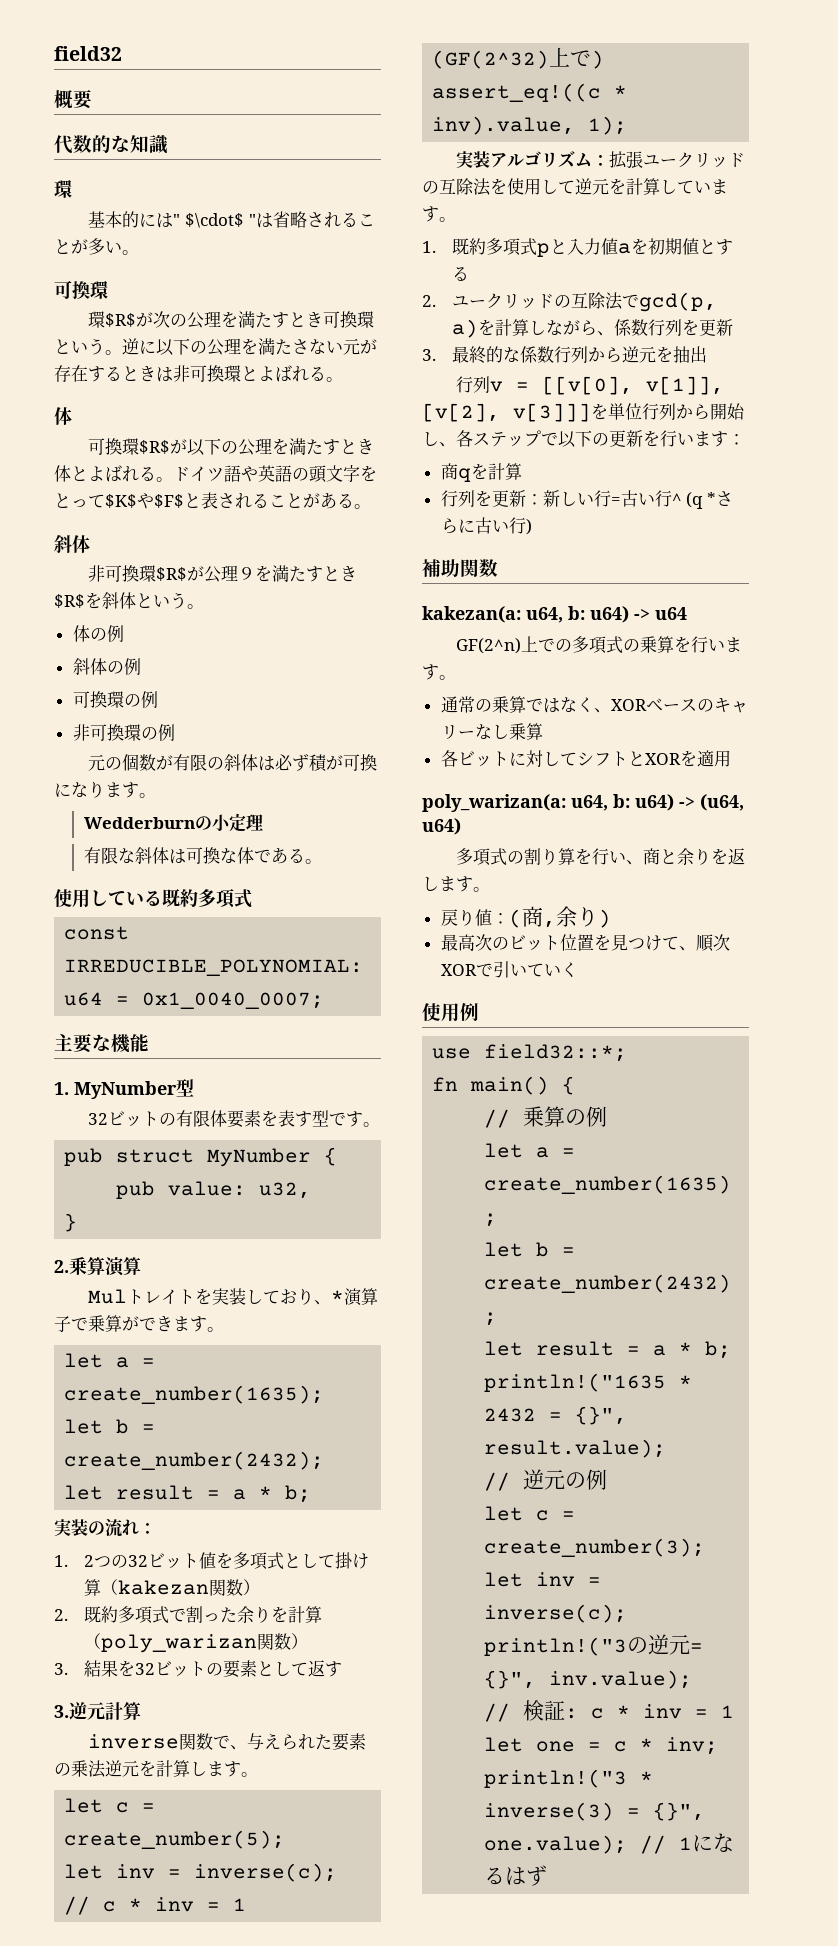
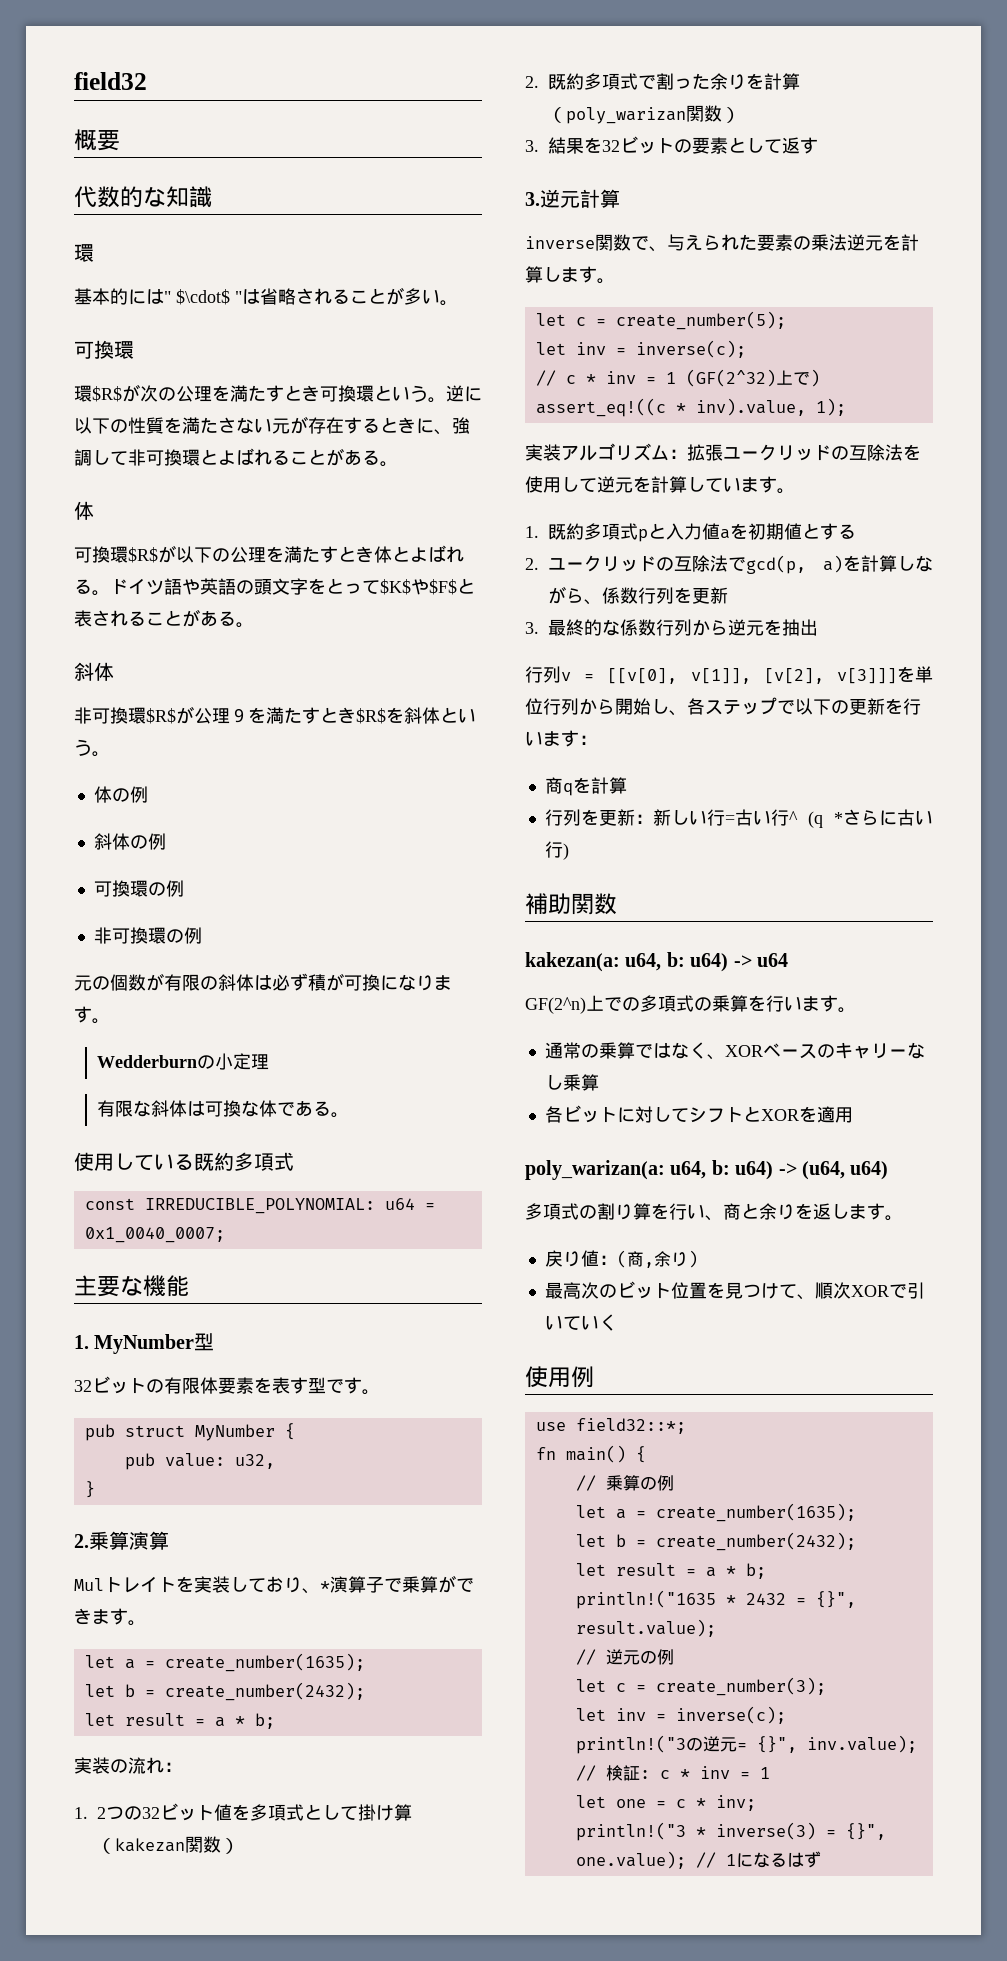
- 逆に以下の公理を満たさない元が存在するときは非可換環とよばれる。
+ 逆に以下の性質を満たさない元が存在するときに、強調して非可換環とよばれることがある。

